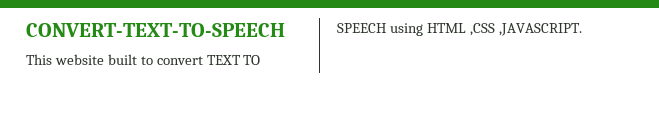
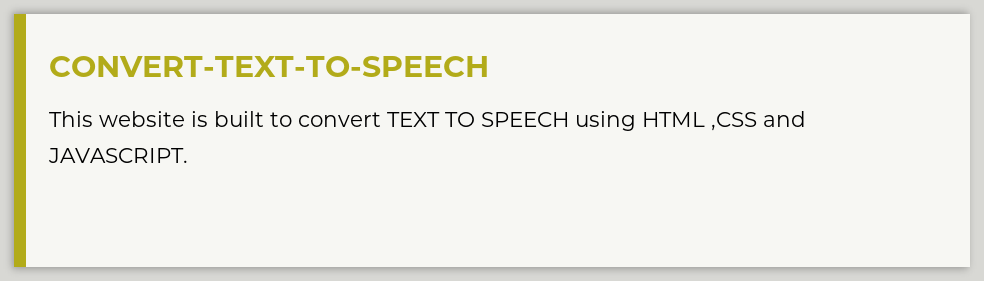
- This website built to convert TEXT TO SPEECH using HTML ,CSS ,JAVASCRIPT.
+ This website is built to convert TEXT TO SPEECH using HTML ,CSS and JAVASCRIPT.

